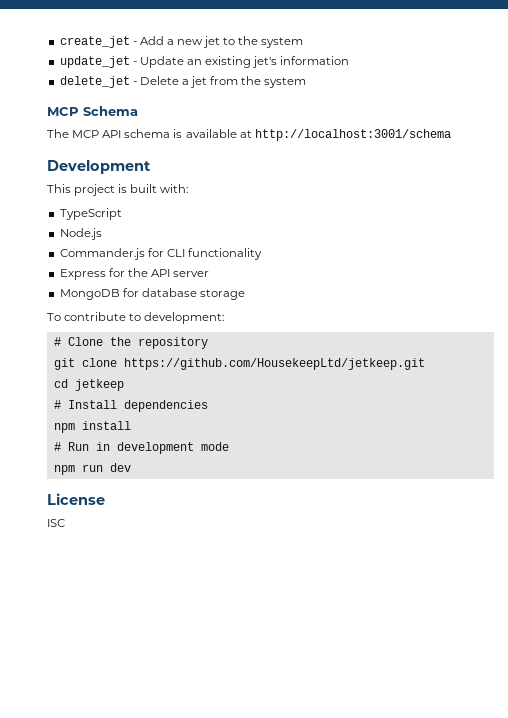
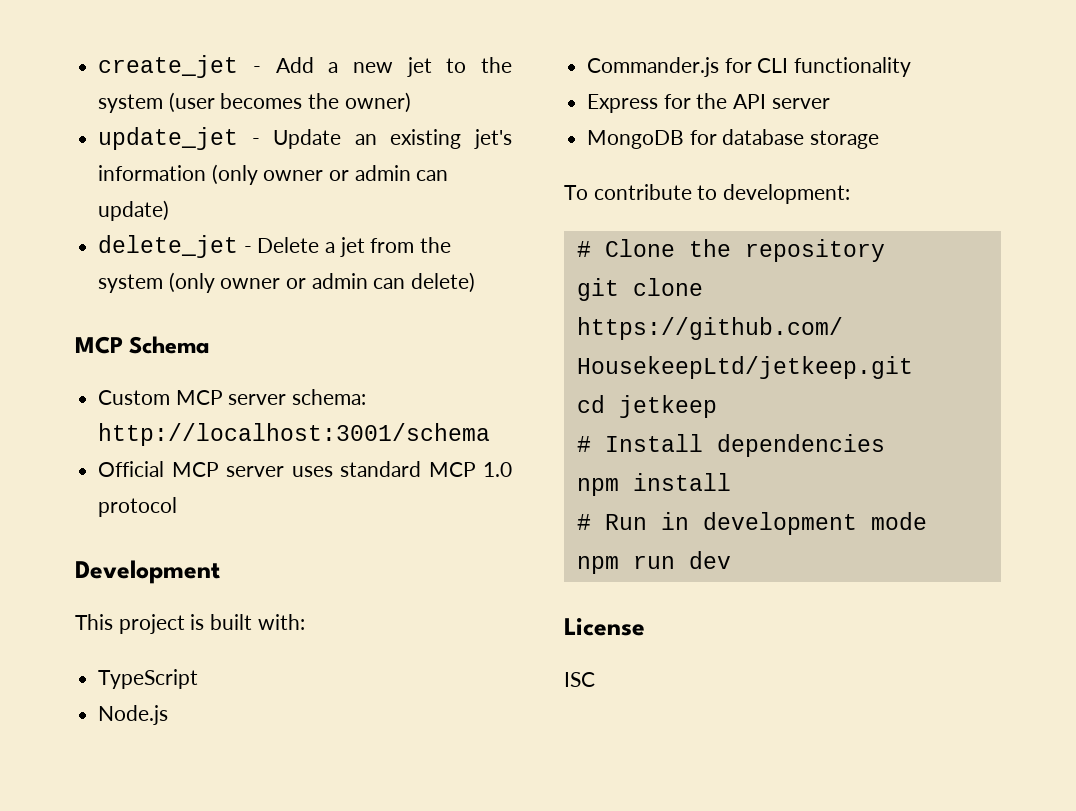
- create_jet - Add a new jet to the system
+ create_jet - Add a new jet to the system (user becomes the owner)
- update_jet - Update an existing jet's information
+ update_jet - Update an existing jet's information (only owner or admin can update)
- delete_jet - Delete a jet from the system
+ delete_jet - Delete a jet from the system (only owner or admin can delete)
  MCP Schema
- The MCP API schema is available at http://localhost:3001/schema
+ Custom MCP server schema: http://localhost:3001/schema
+ Official MCP server uses standard MCP 1.0 protocol

